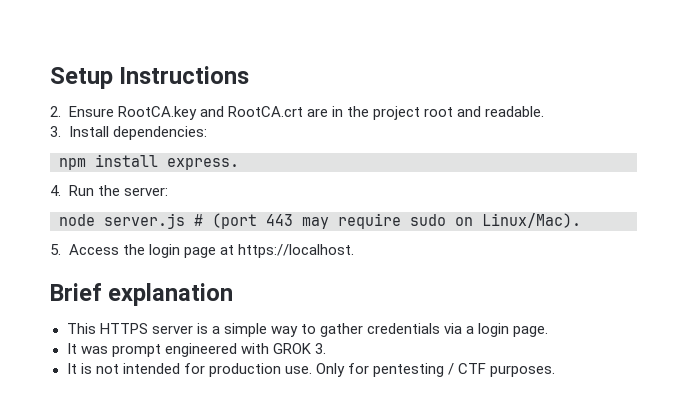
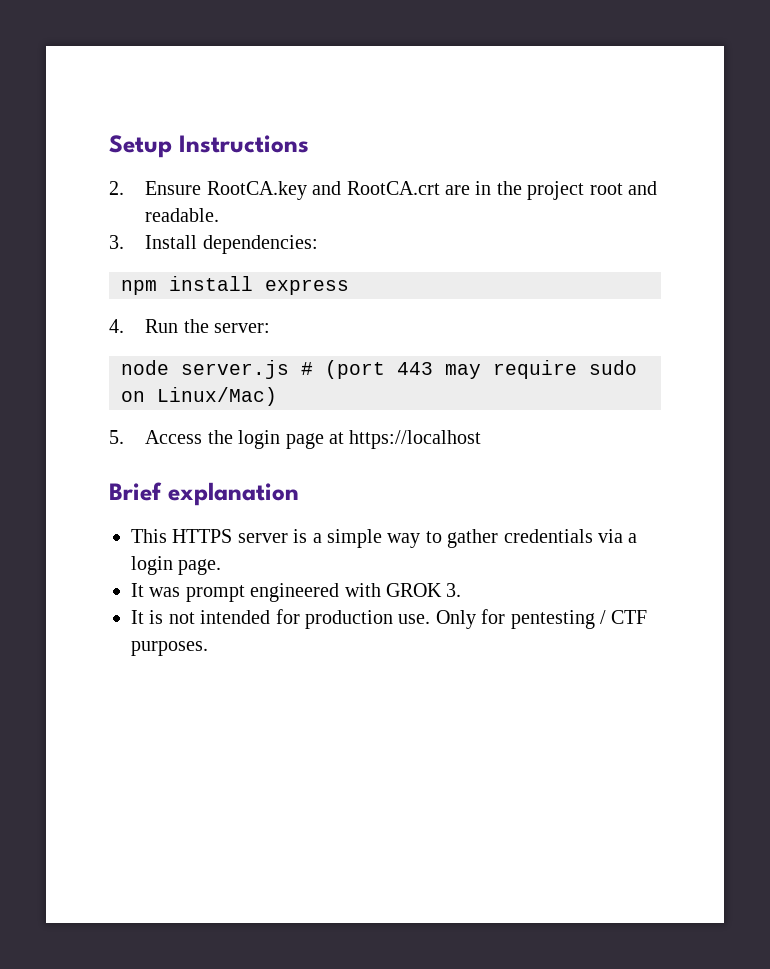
- npm install express.
+ npm install express
- node server.js # (port 443 may require sudo on Linux/Mac).
+ node server.js # (port 443 may require sudo on Linux/Mac)
- 5. Access the login page at https://localhost.
+ 5. Access the login page at https://localhost

